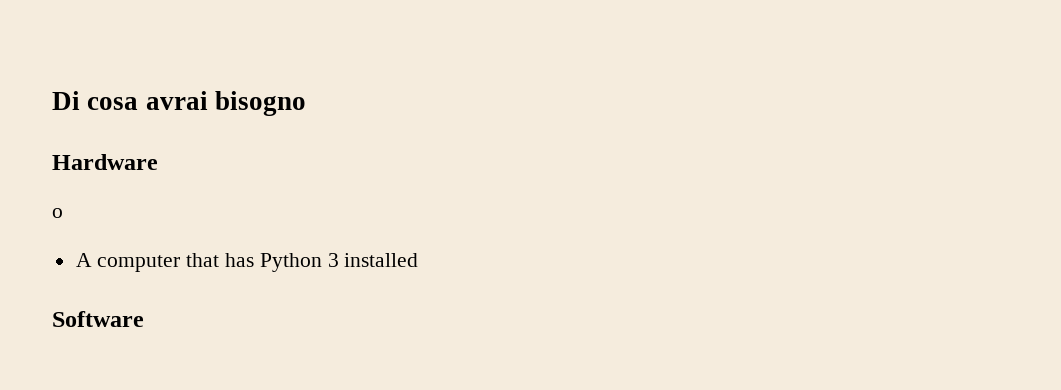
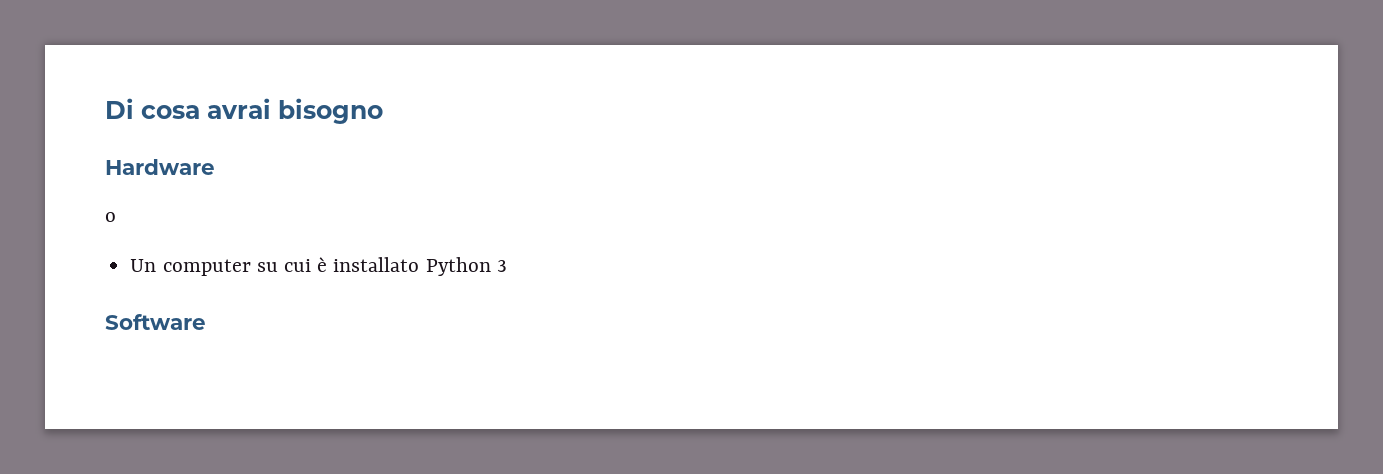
- A computer that has Python 3 installed
+ Un computer su cui è installato Python 3

